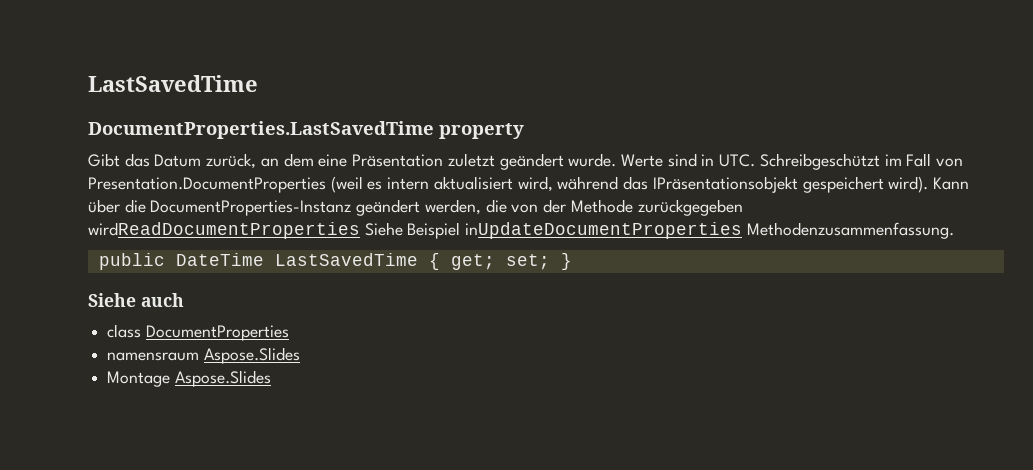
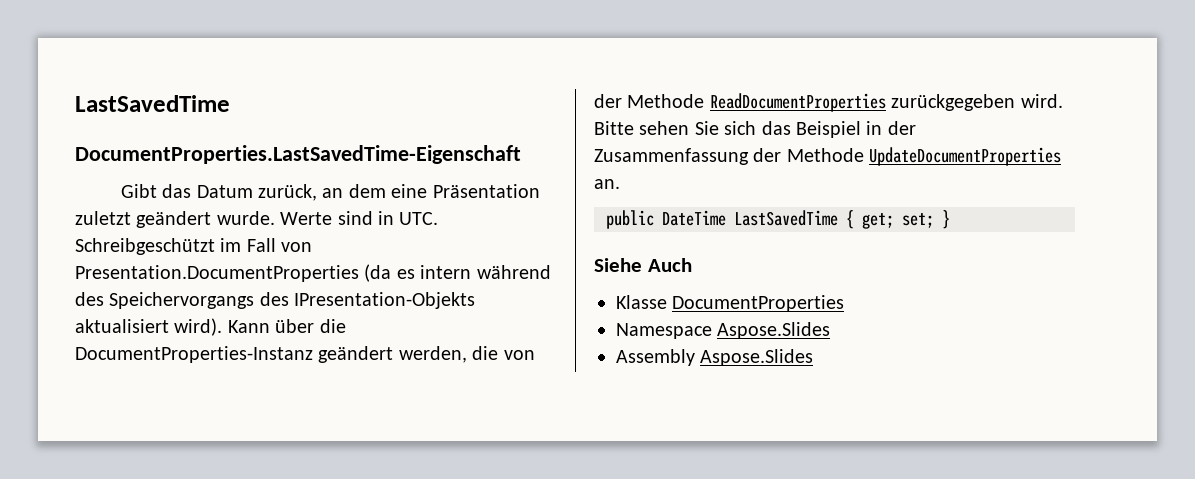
- DocumentProperties.LastSavedTime property
+ DocumentProperties.LastSavedTime-Eigenschaft
- Werte sind in UTC. Schreibgeschützt im Fall von Presentation.DocumentProperties (weil es intern aktualisiert wird, während das IPräsentationsobjekt gespeichert wird).
+ Werte sind in UTC. Schreibgeschützt im Fall von Presentation.DocumentProperties (da es intern während des Speichervorgangs des IPresentation-Objekts aktualisiert wird).
- Kann über die DocumentProperties-Instanz geändert werden, die von der Methode zurückgegeben wirdReadDocumentProperties Siehe Beispiel inUpdateDocumentProperties Methodenzusammenfassung.
+ Kann über die DocumentProperties-Instanz geändert werden, die von der Methode ReadDocumentProperties zurückgegeben wird. Bitte sehen Sie sich das Beispiel in der Zusammenfassung der Methode UpdateDocumentProperties an.
- Siehe auch
- class DocumentProperties
+ Siehe Auch
+ Klasse DocumentProperties
- namensraum Aspose.Slides
+ Namespace Aspose.Slides
- Montage Aspose.Slides
+ Assembly Aspose.Slides

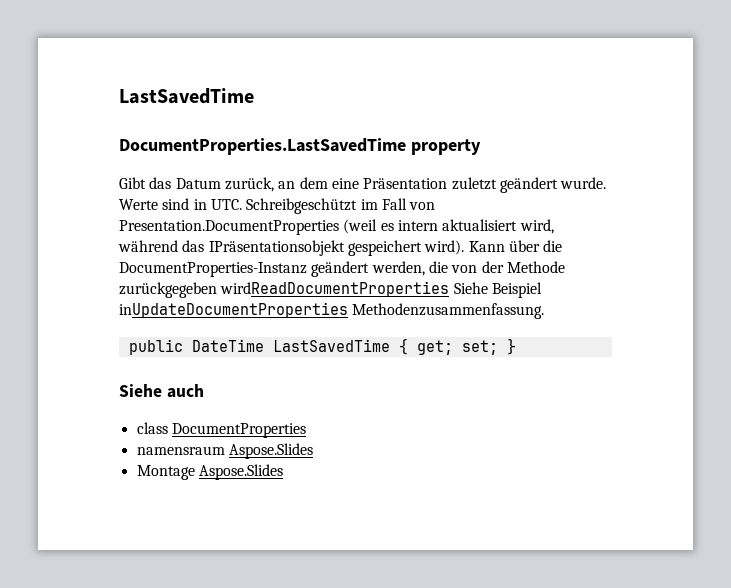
- DocumentProperties.LastSavedTime-Eigenschaft
+ DocumentProperties.LastSavedTime property
- Werte sind in UTC. Schreibgeschützt im Fall von Presentation.DocumentProperties (da es intern während des Speichervorgangs des IPresentation-Objekts aktualisiert wird).
+ Werte sind in UTC. Schreibgeschützt im Fall von Presentation.DocumentProperties (weil es intern aktualisiert wird, während das IPräsentationsobjekt gespeichert wird).
- Kann über die DocumentProperties-Instanz geändert werden, die von der Methode ReadDocumentProperties zurückgegeben wird. Bitte sehen Sie sich das Beispiel in der Zusammenfassung der Methode UpdateDocumentProperties an.
+ Kann über die DocumentProperties-Instanz geändert werden, die von der Methode zurückgegeben wirdReadDocumentProperties Siehe Beispiel inUpdateDocumentProperties Methodenzusammenfassung.
- Siehe Auch
- Klasse DocumentProperties
+ Siehe auch
+ class DocumentProperties
- Namespace Aspose.Slides
+ namensraum Aspose.Slides
- Assembly Aspose.Slides
+ Montage Aspose.Slides

